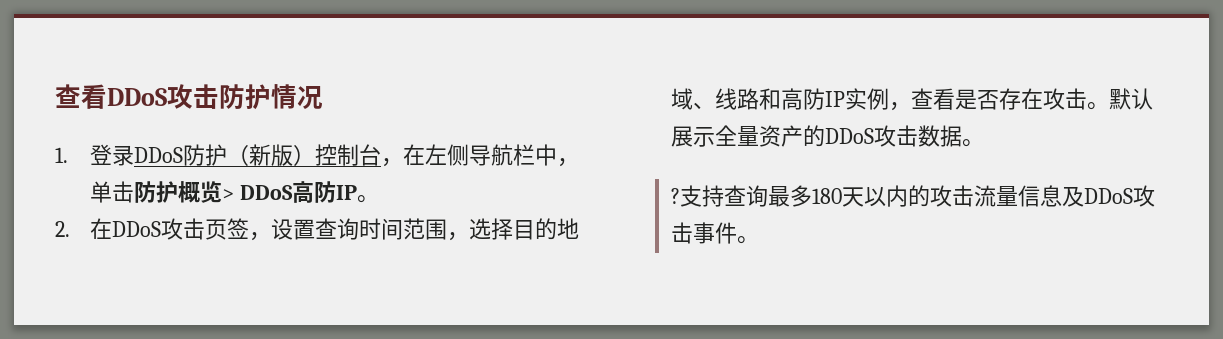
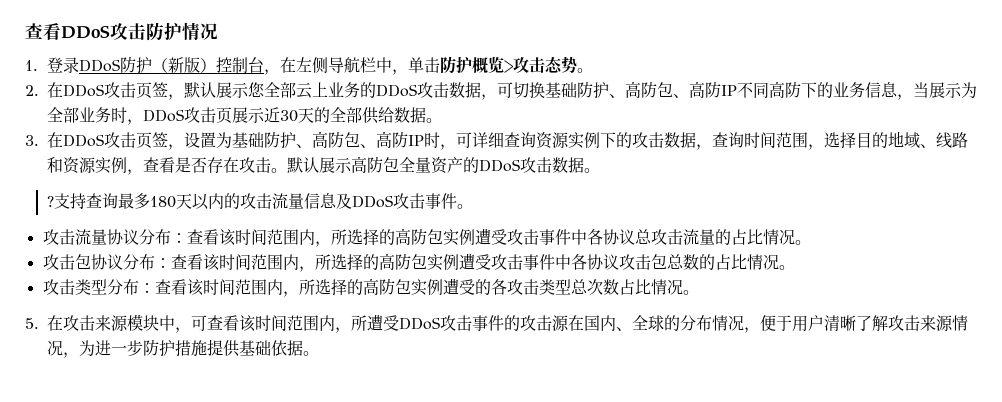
- 1.登录DDoS防护（新版）控制台，在左侧导航栏中，单击防护概览> DDoS高防IP。
- 2.在DDoS攻击页签，设置查询时间范围，选择目的地域、线路和高防IP实例，查看是否存在攻击。
+ 1.登录DDoS防护（新版）控制台，在左侧导航栏中，单击防护概览>攻击态势。
+ 2.在DDoS攻击页签，默认展示您全部云上业务的DDoS攻击数据，可切换基础防护、高防包、高防IP不同高防下的业务信息，当展示为全部业务时，DDoS攻击页展示近30天的全部供给数据。
+ 3.在DDoS攻击页签，设置为基础防护、高防包、高防IP时，可详细查询资源实例下的攻击数据，查询时间范围，选择目的地域、线路和资源实例，查看是否存在攻击。
- 默认展示全量资产的DDoS攻击数据。
+ 默认展示高防包全量资产的DDoS攻击数据。
+ 攻击流量协议分布：查看该时间范围内，所选择的高防包实例遭受攻击事件中各协议总攻击流量的占比情况。
+ 攻击包协议分布：查看该时间范围内，所选择的高防包实例遭受攻击事件中各协议攻击包总数的占比情况。
+ 攻击类型分布：查看该时间范围内，所选择的高防包实例遭受的各攻击类型总次数占比情况。
+ 5.在攻击来源模块中，可查看该时间范围内，所遭受DDoS攻击事件的攻击源在国内、全球的分布情况，便于用户清晰了解攻击来源情况，为进一步防护措施提供基础依据。

